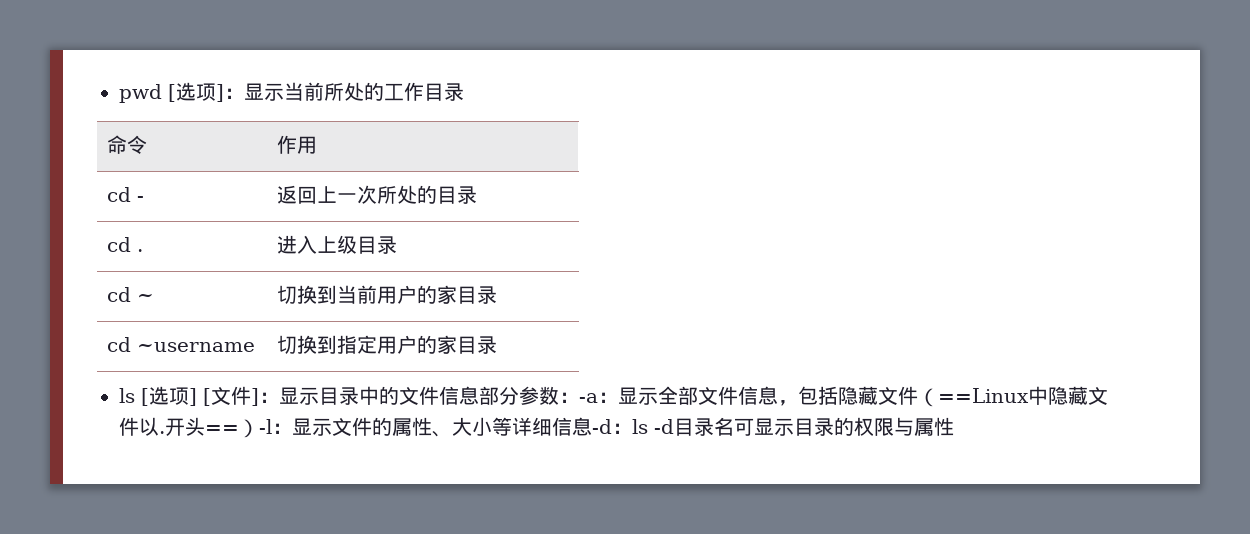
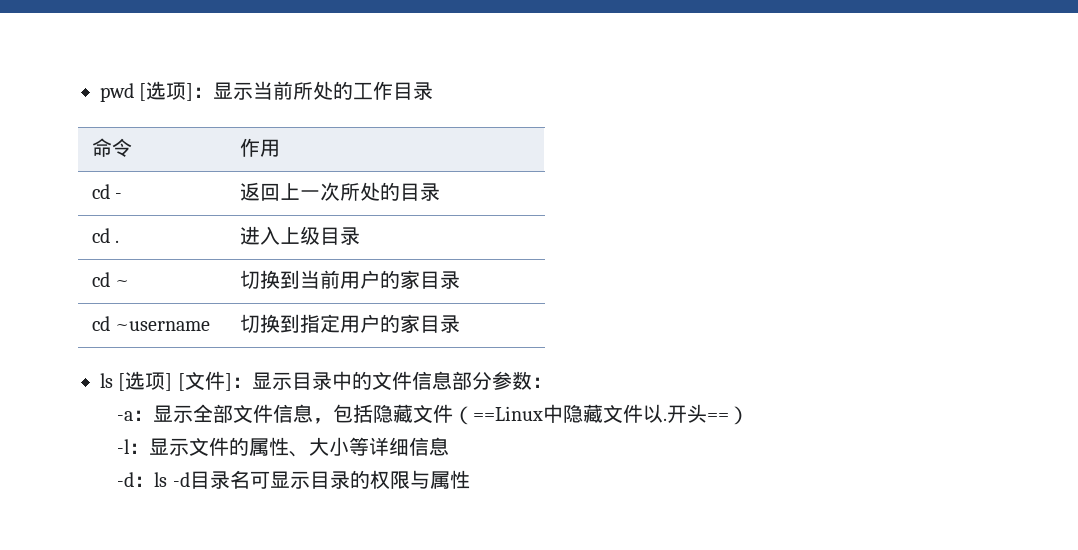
- ls [选项] [文件]：显示目录中的文件信息部分参数：-a：显示全部文件信息，包括隐藏文件（==Linux中隐藏文件以.
+ ls [选项] [文件]：显示目录中的文件信息部分参数：
+ -a：显示全部文件信息，包括隐藏文件（==Linux中隐藏文件以.
- 开头==）-l：显示文件的属性、大小等详细信息-d：ls -d目录名可显示目录的权限与属性
+ 开头==）
+ -l：显示文件的属性、大小等详细信息
+ -d：ls -d目录名可显示目录的权限与属性

